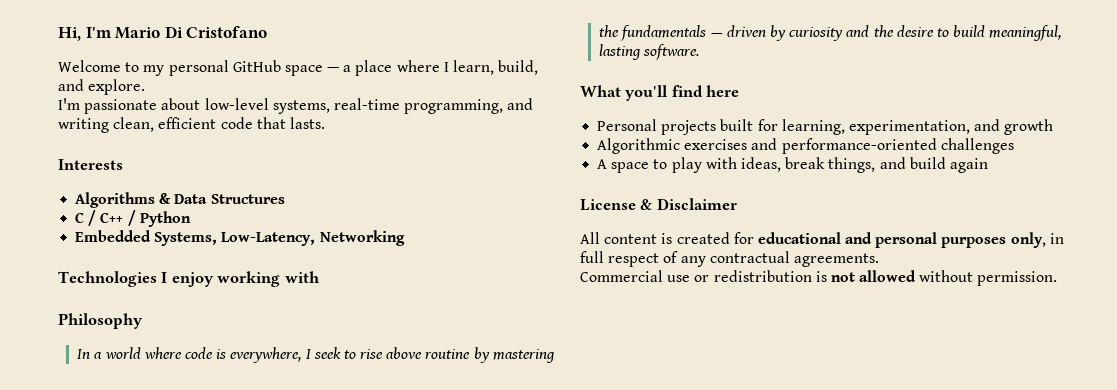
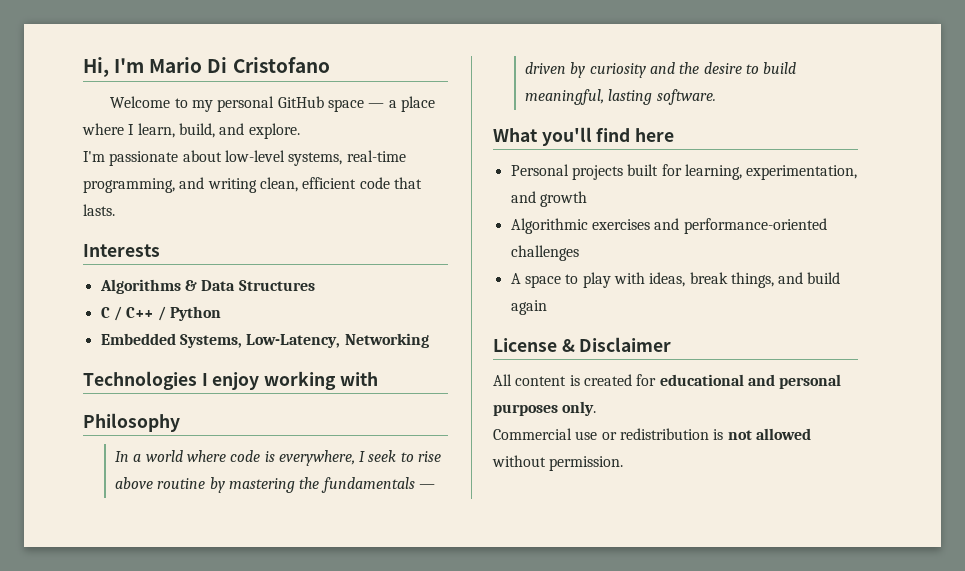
- All content is created for educational and personal purposes only, in full respect of any contractual agreements.
+ All content is created for educational and personal purposes only.

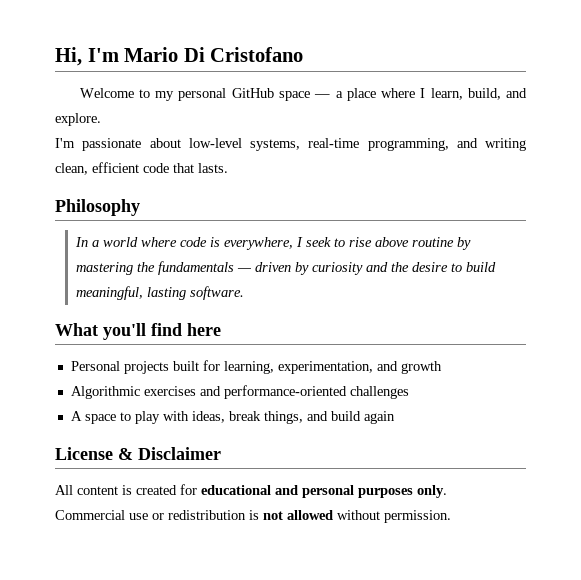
- Interests
- Algorithms & Data Structures
- C / C++ / Python
- Embedded Systems, Low-Latency, Networking
- Technologies I enjoy working with

